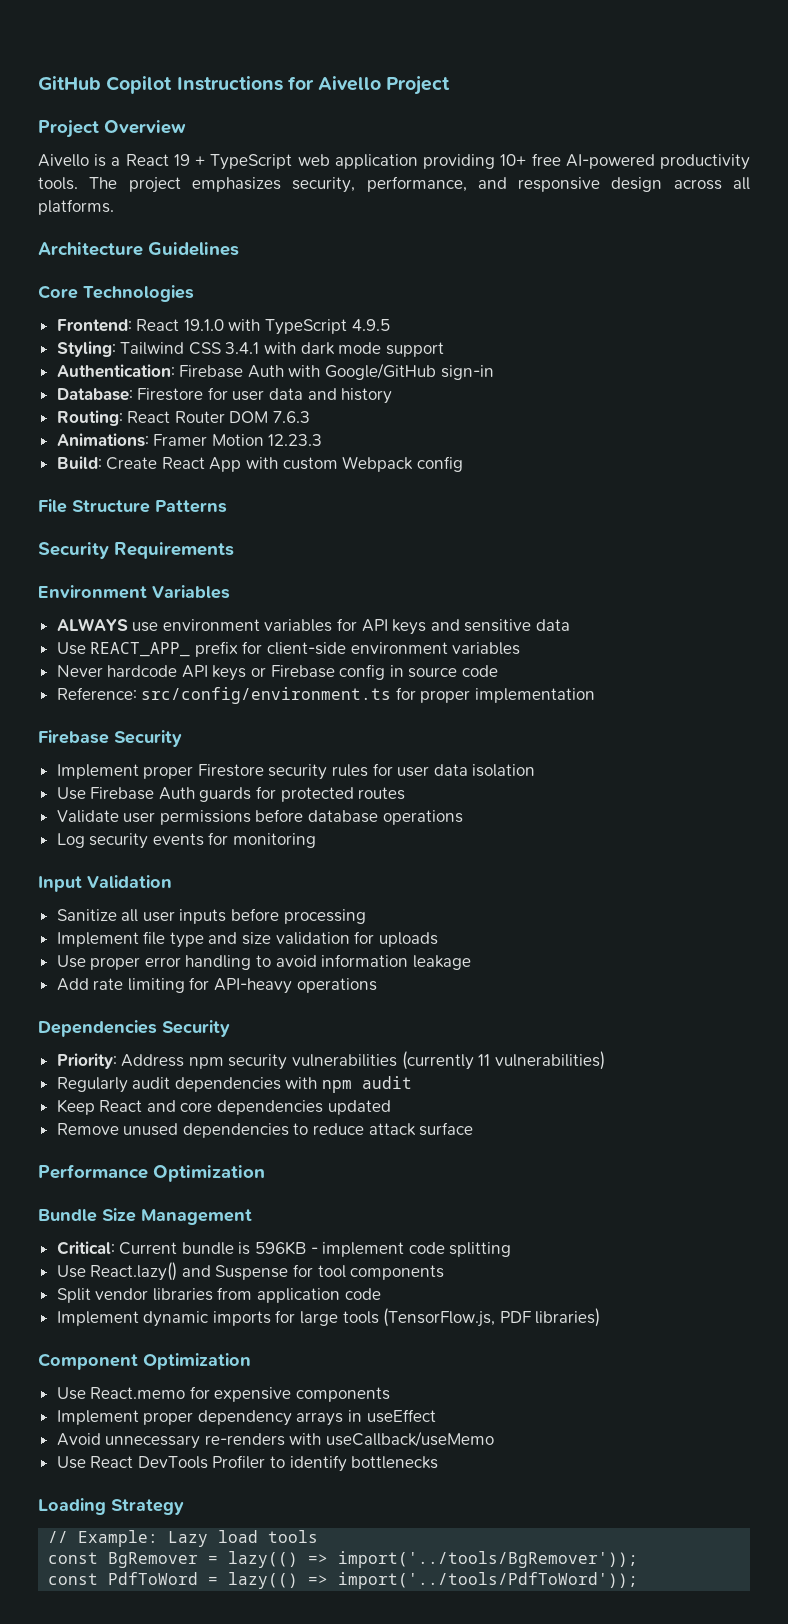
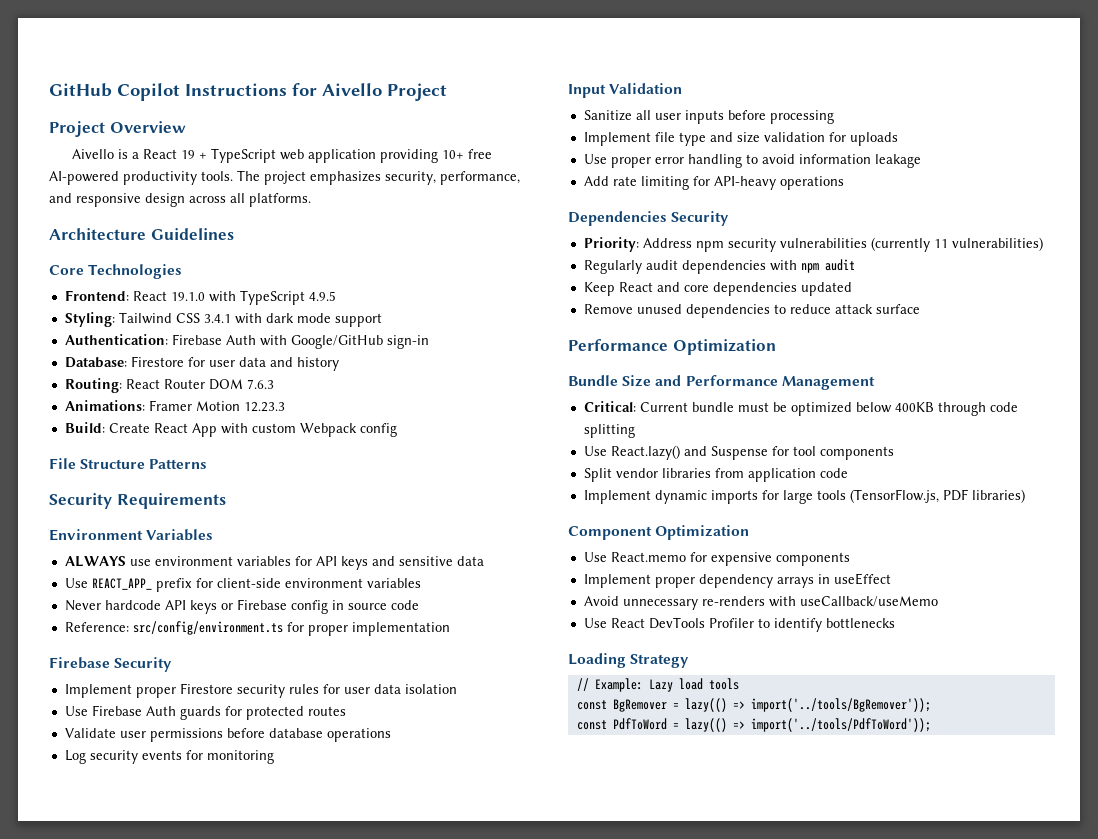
- Bundle Size Management
+ Bundle Size and Performance Management
- Critical: Current bundle is 596KB - implement code splitting
+ Critical: Current bundle must be optimized below 400KB through code splitting

